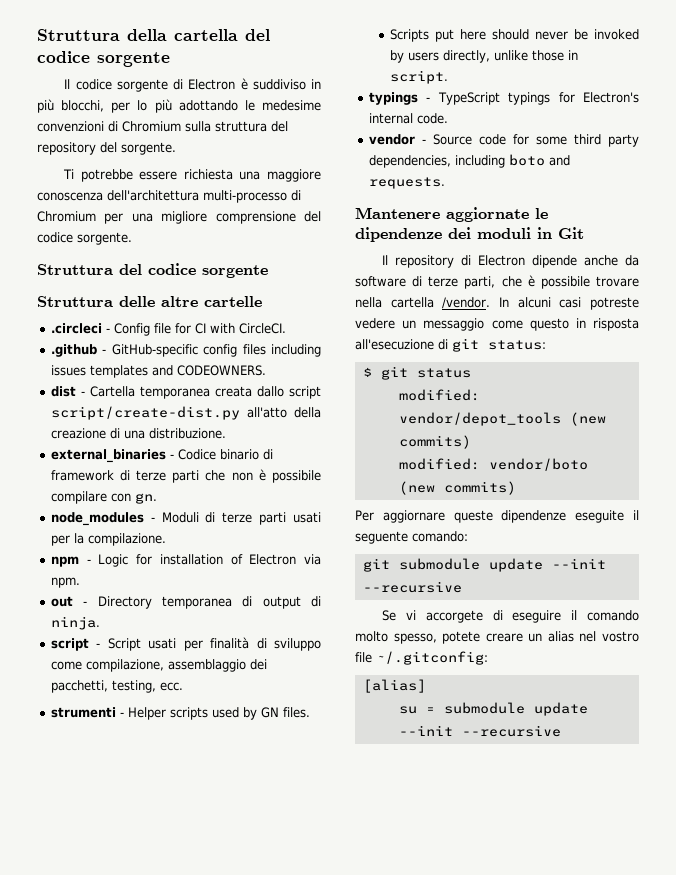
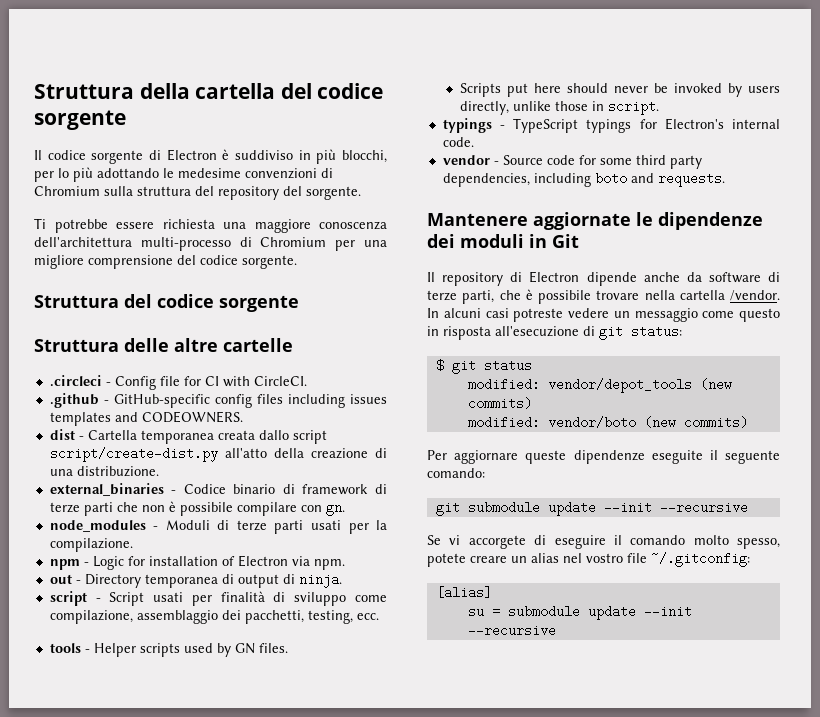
- strumenti - Helper scripts used by GN files.
+ tools - Helper scripts used by GN files.

